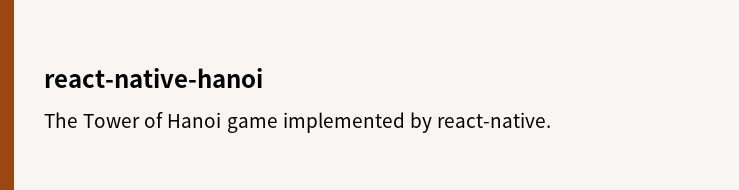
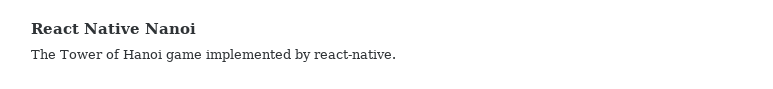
- react-native-hanoi
+ React Native Nanoi

